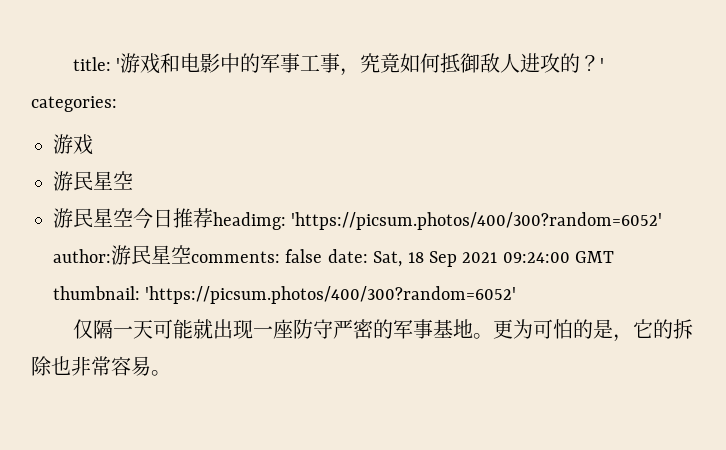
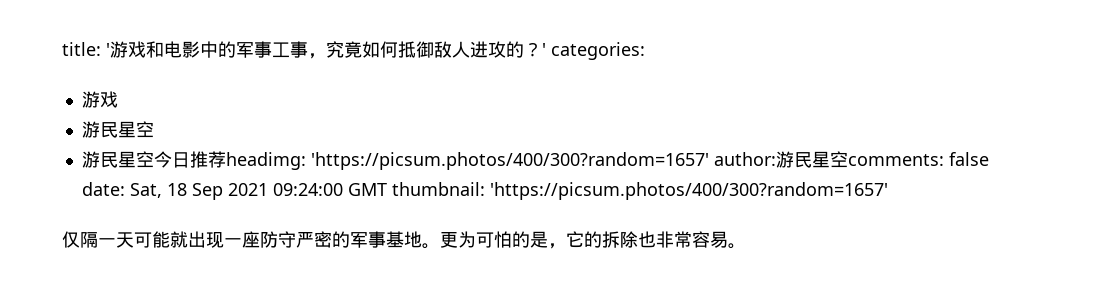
- 游民星空今日推荐headimg: 'https://picsum.photos/400/300?random=6052' author:游民星空comments: false date: Sat, 18 Sep 2021 09:24:00 GMT thumbnail: 'https://picsum.photos/400/300?random=6052'
+ 游民星空今日推荐headimg: 'https://picsum.photos/400/300?random=1657' author:游民星空comments: false date: Sat, 18 Sep 2021 09:24:00 GMT thumbnail: 'https://picsum.photos/400/300?random=1657'

